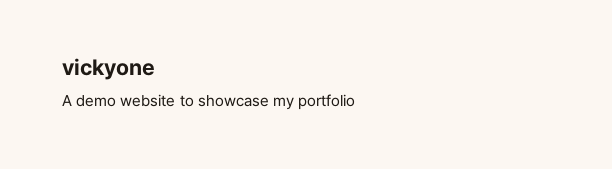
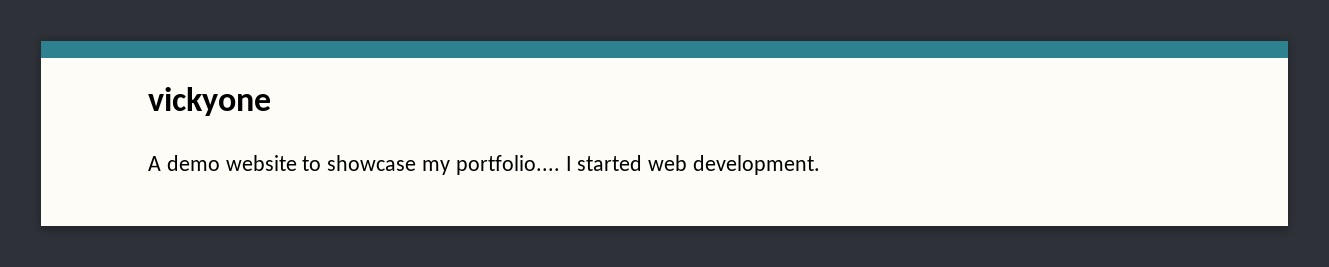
- A demo website to showcase my portfolio
+ A demo website to showcase my portfolio.... I started web development.

